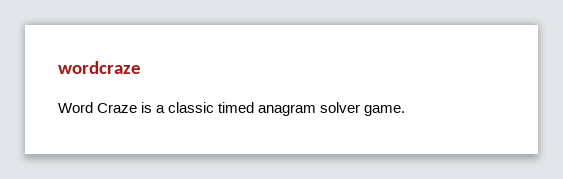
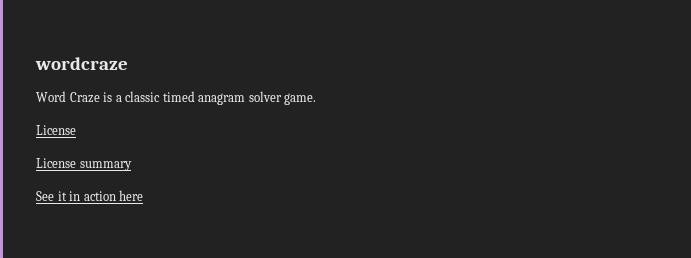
  Word Craze is a classic timed anagram solver game.
+ License
+ License summary
+ See it in action here

